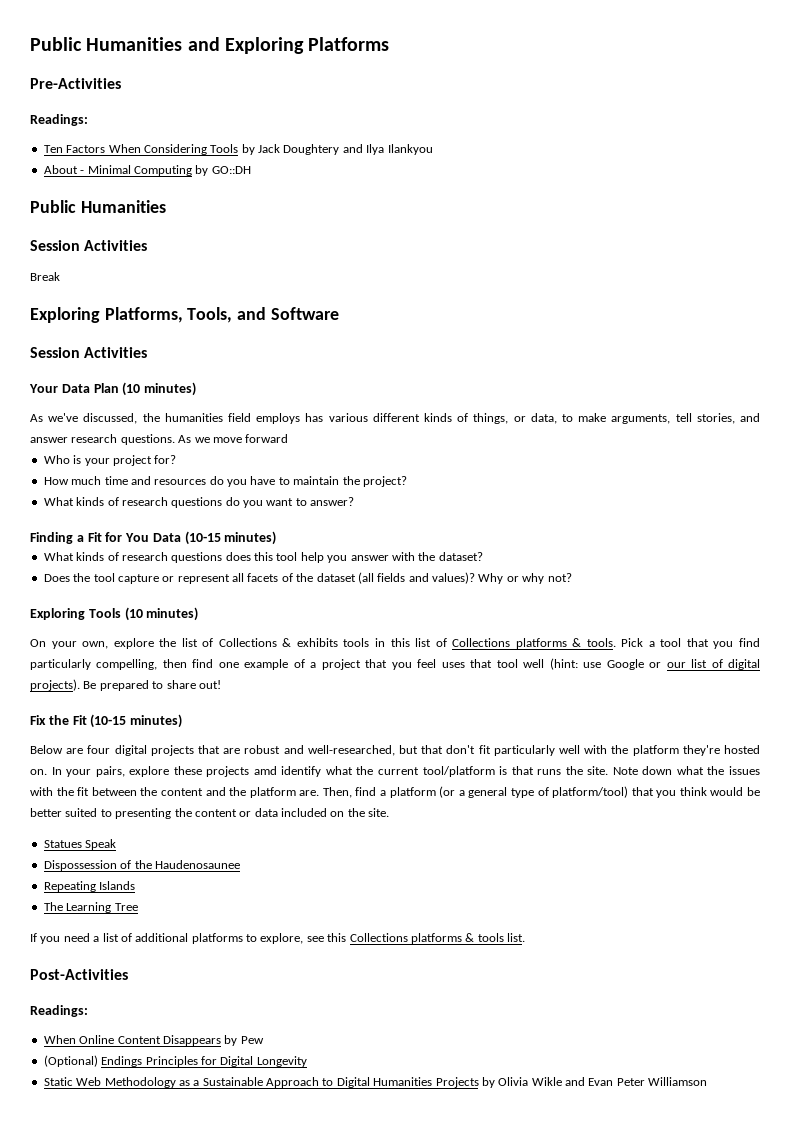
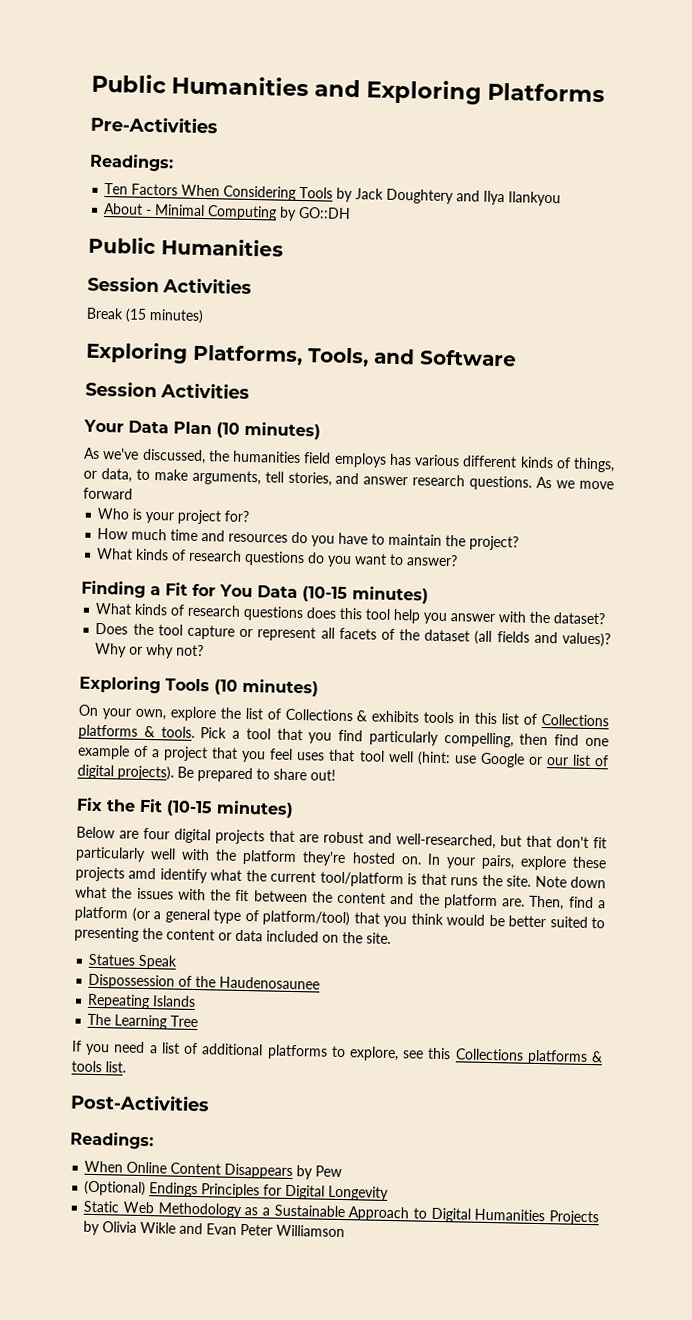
- Break
+ Break (15 minutes)

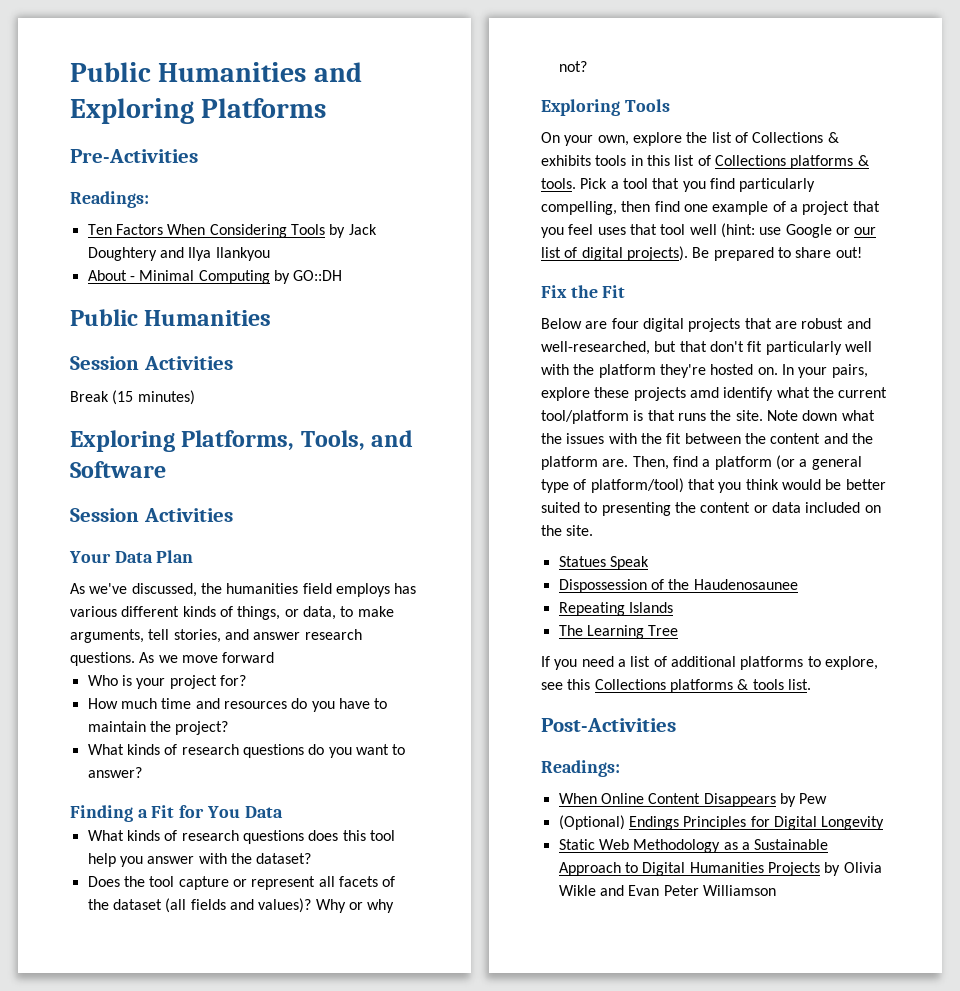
- Your Data Plan (10 minutes)
+ Your Data Plan
- Finding a Fit for You Data (10-15 minutes)
+ Finding a Fit for You Data
- Exploring Tools (10 minutes)
+ Exploring Tools
- Fix the Fit (10-15 minutes)
+ Fix the Fit

